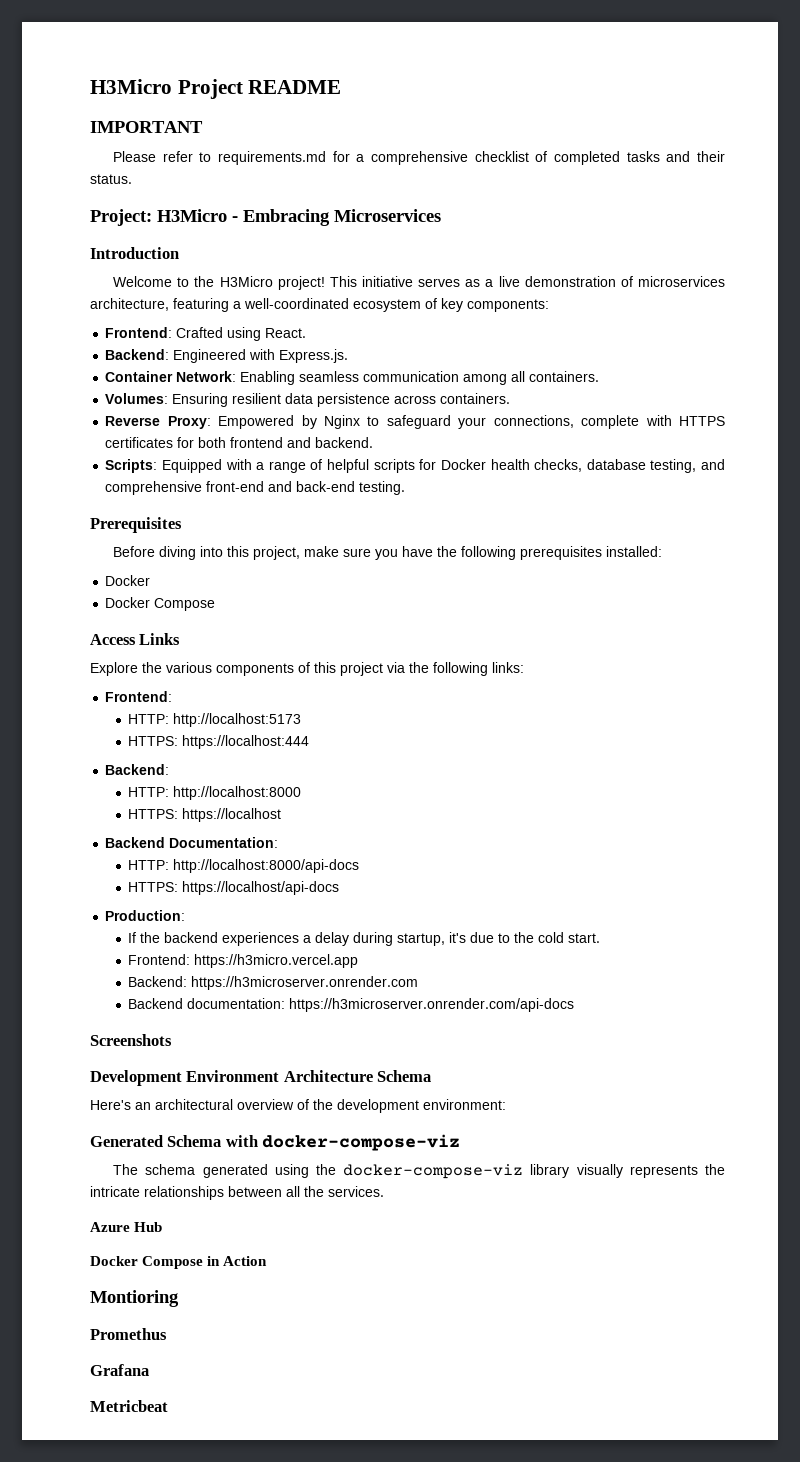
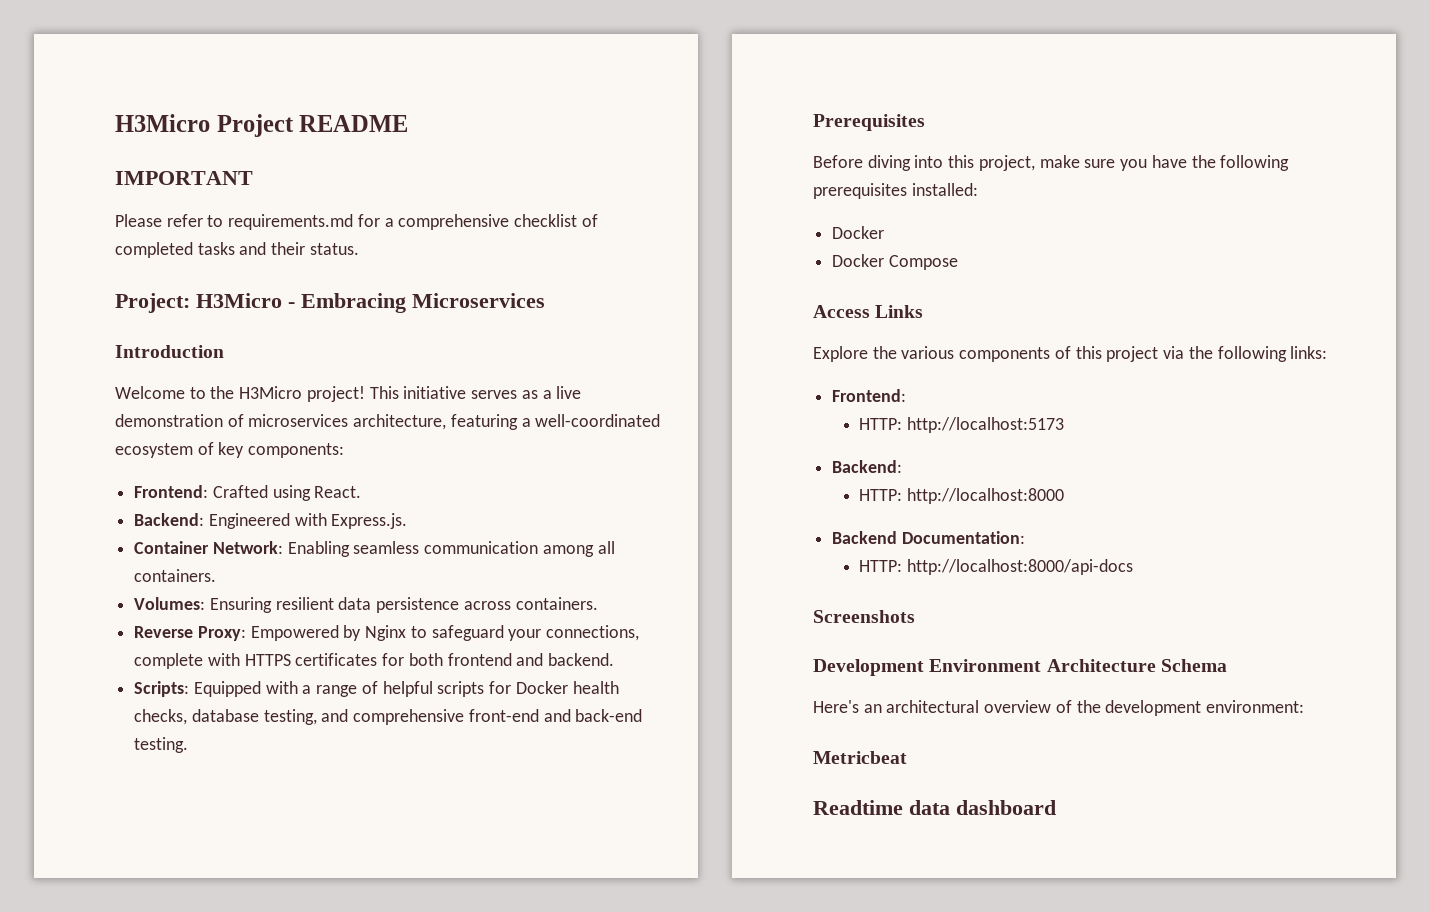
- HTTPS: https://localhost:444
- HTTPS: https://localhost
- HTTPS: https://localhost/api-docs
- Production:
- If the backend experiences a delay during startup, it's due to the cold start.
- Frontend: https://h3micro.vercel.app
- Backend: https://h3microserver.onrender.com
- Backend documentation: https://h3microserver.onrender.com/api-docs
- Generated Schema with docker-compose-viz
- The schema generated using the docker-compose-viz library visually represents the intricate relationships between all the services.
- Azure Hub
- Docker Compose in Action
- Montioring
- Promethus
- Grafana
  Metricbeat
+ Readtime data dashboard

